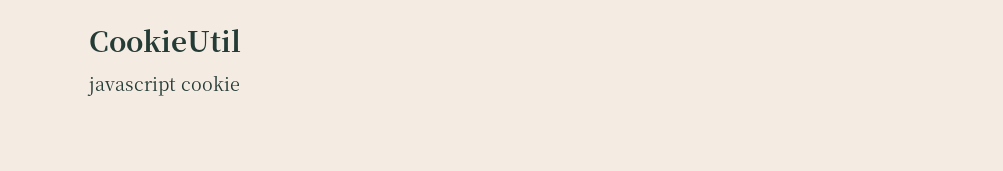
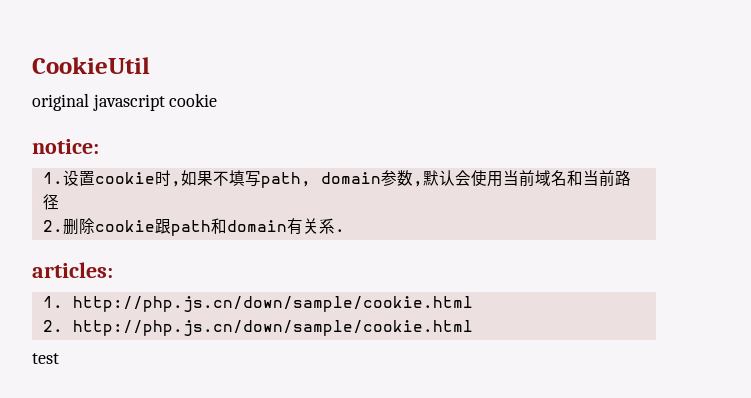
- javascript cookie
+ original javascript cookie
+ notice:
+ 1.设置cookie时,如果不填写path, domain参数,默认会使用当前域名和当前路径
+ 2.删除cookie跟path和domain有关系.
+ articles:
+ 1. http://php.js.cn/down/sample/cookie.html
+ 2. http://php.js.cn/down/sample/cookie.html
+ test

